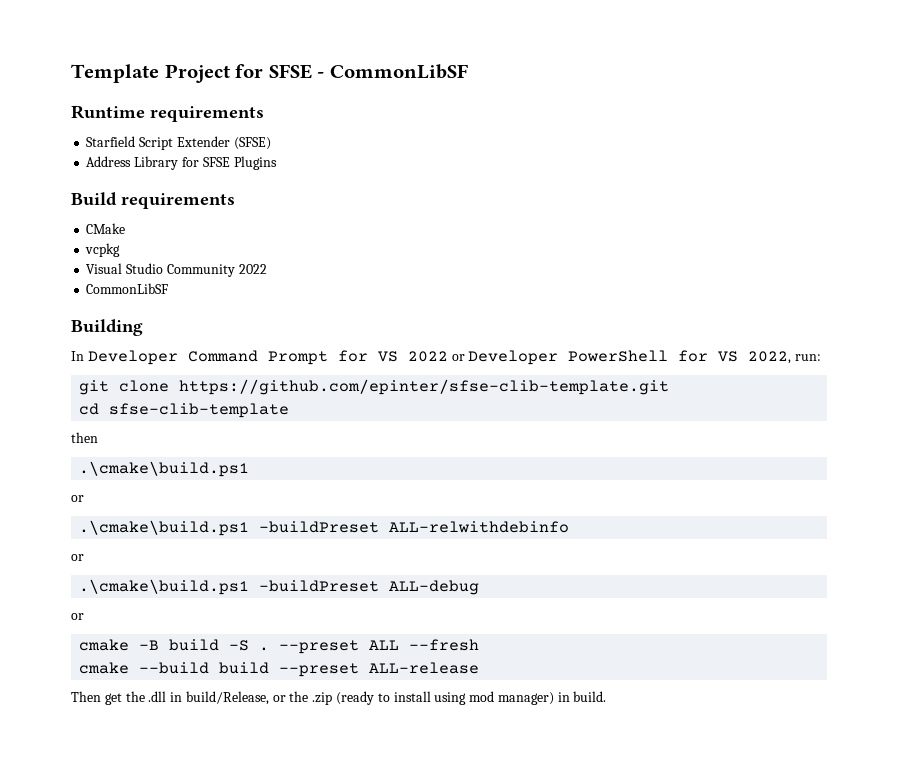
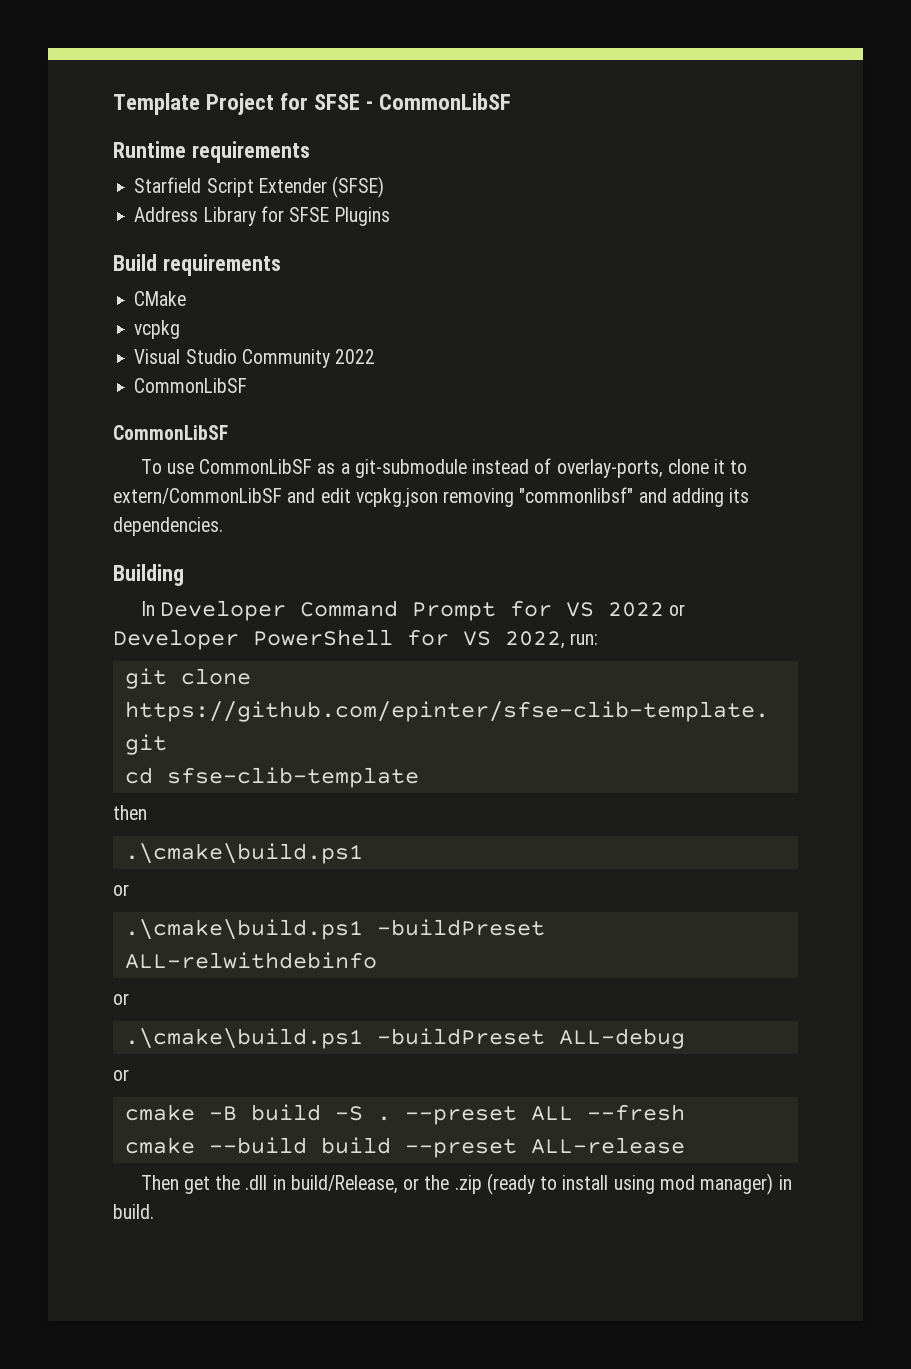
  Visual Studio Community 2022
  CommonLibSF
+ CommonLibSF
+ To use CommonLibSF as a git-submodule instead of overlay-ports, clone it to extern/CommonLibSF and edit vcpkg.json removing "commonlibsf" and adding its dependencies.

